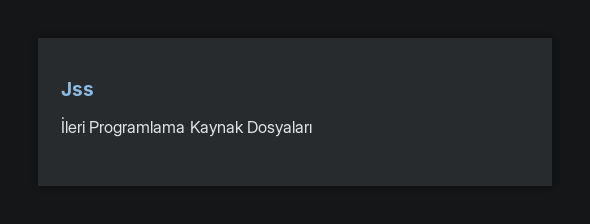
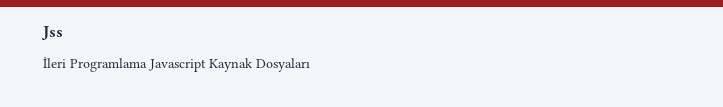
- İleri Programlama Kaynak Dosyaları
+ İleri Programlama Javascript Kaynak Dosyaları

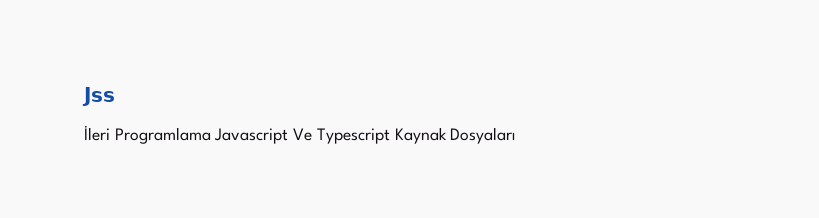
- İleri Programlama Javascript Kaynak Dosyaları
+ İleri Programlama Javascript Ve Typescript Kaynak Dosyaları

